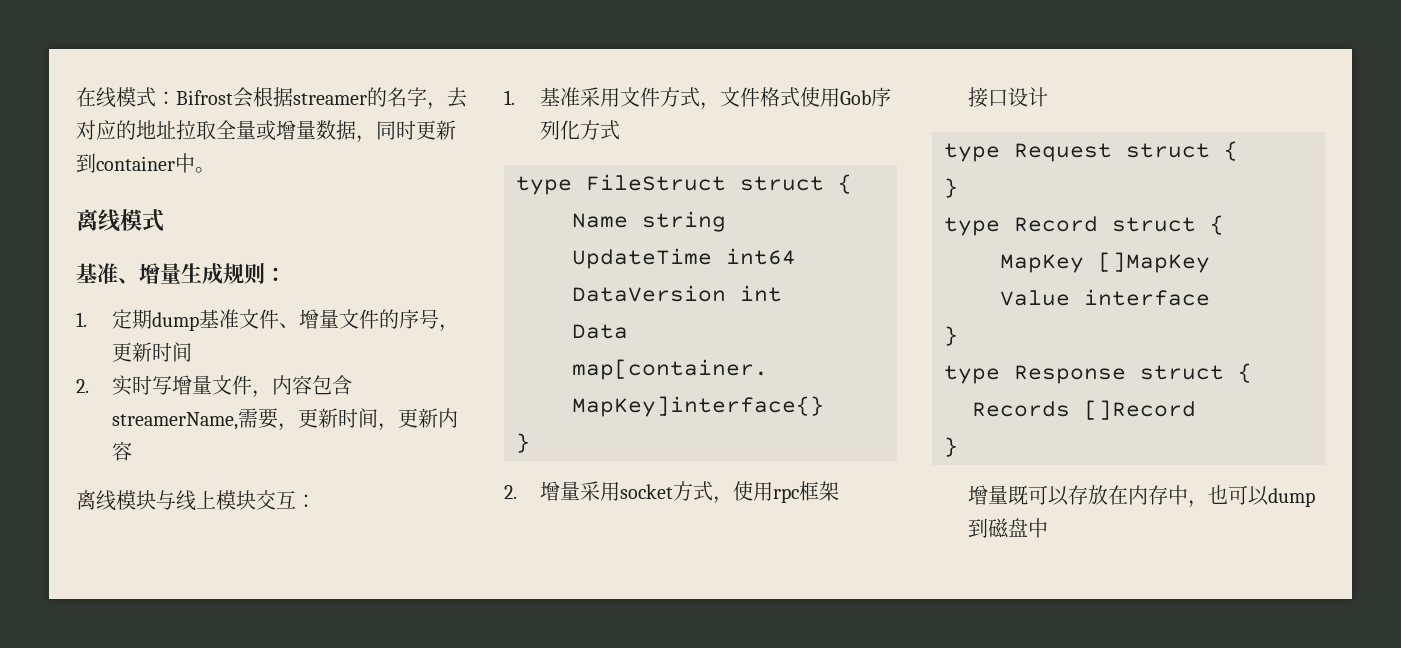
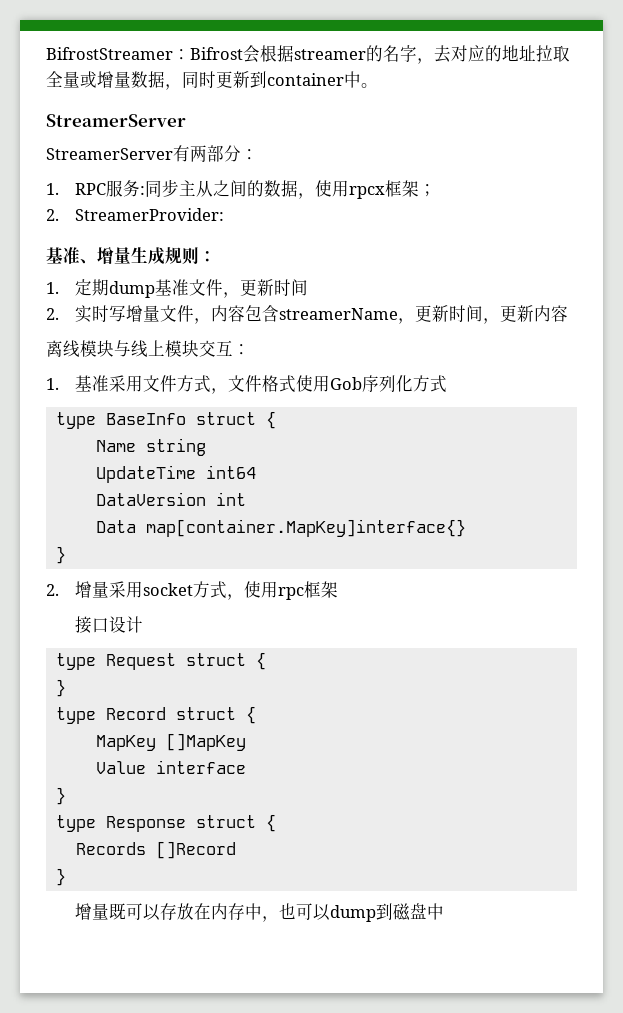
- 在线模式：Bifrost会根据streamer的名字，去对应的地址拉取全量或增量数据，同时更新到container中。
- 离线模式
+ BifrostStreamer：Bifrost会根据streamer的名字，去对应的地址拉取全量或增量数据，同时更新到container中。
+ StreamerServer
+ StreamerServer有两部分：
+ 1. RPC服务:同步主从之间的数据，使用rpcx框架；
+ 2. StreamerProvider:
- 1.定期dump基准文件、增量文件的序号，更新时间
+ 1.定期dump基准文件，更新时间
- 2.实时写增量文件，内容包含streamerName,需要，更新时间，更新内容
+ 2.实时写增量文件，内容包含streamerName，更新时间，更新内容
- type FileStruct struct {
+ type BaseInfo struct {

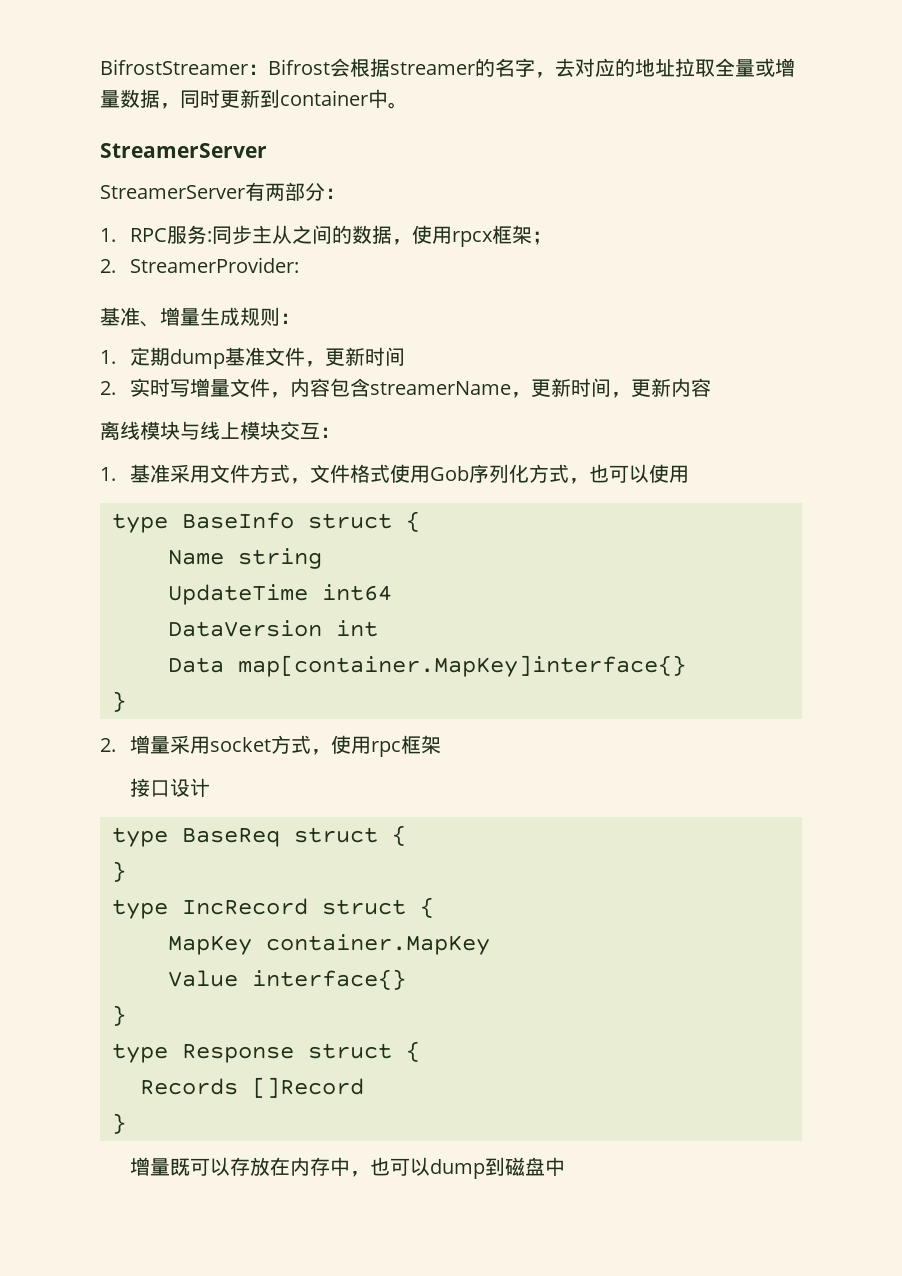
- 1.基准采用文件方式，文件格式使用Gob序列化方式
+ 1.基准采用文件方式，文件格式使用Gob序列化方式，也可以使用
- type Request struct {
+ type BaseReq struct {
- type Record struct {
+ type IncRecord struct {
- MapKey []MapKey
+ MapKey container.MapKey
- Value interface
+ Value interface{}

